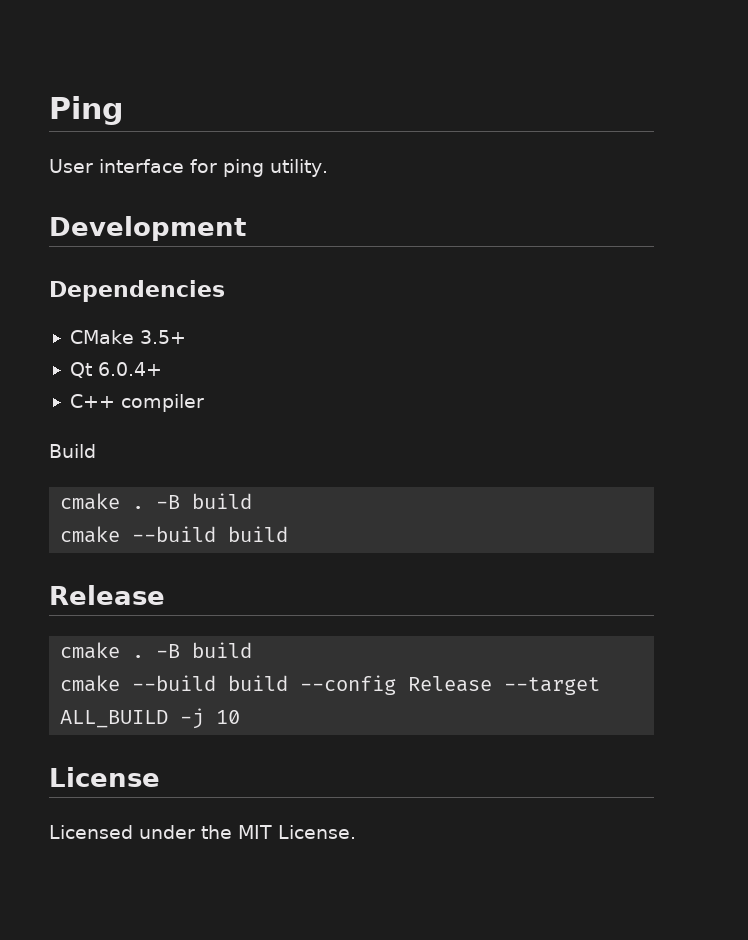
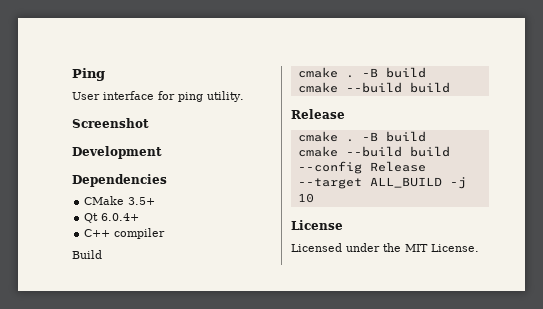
+ Screenshot

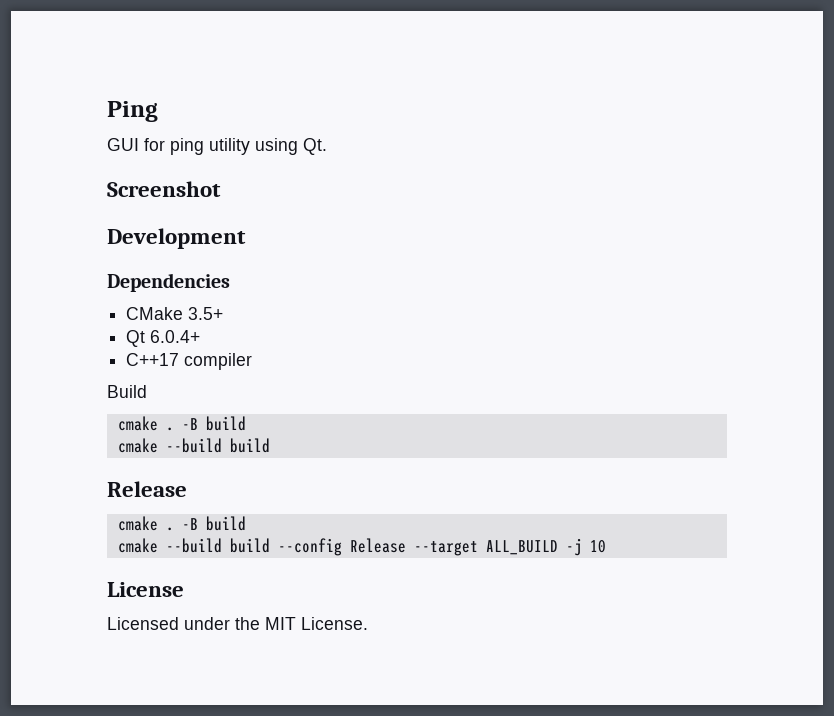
- User interface for ping utility.
+ GUI for ping utility using Qt.
- C++ compiler
+ C++17 compiler

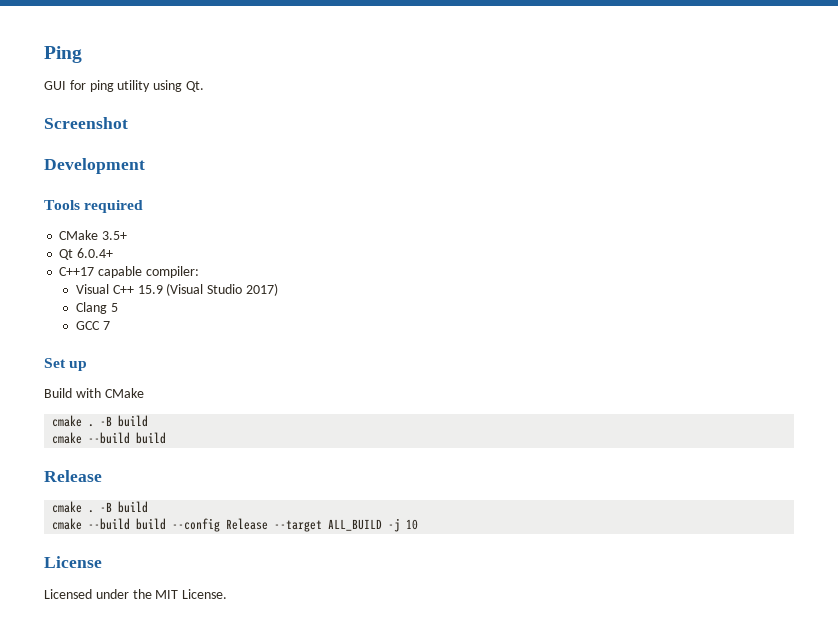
- Dependencies
+ Tools required
- C++17 compiler
+ C++17 capable compiler:
+ Visual C++ 15.9 (Visual Studio 2017)
+ Clang 5
+ GCC 7
+ Set up
- Build
+ Build with CMake

